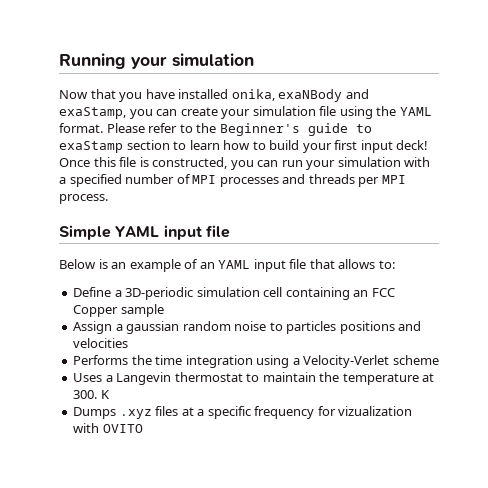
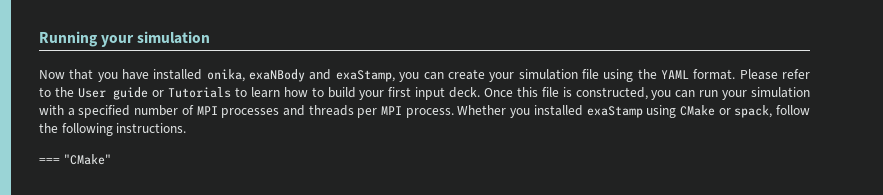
- Please refer to the Beginner's guide to exaStamp section to learn how to build your first input deck!
+ Please refer to the User guide or Tutorials to learn how to build your first input deck.
- Once this file is constructed, you can run your simulation with a specified number of MPI processes and threads per MPI process.
- Simple YAML input file
- Below is an example of an YAML input file that allows to:
- Define a 3D-periodic simulation cell containing an FCC Copper sample
- Assign a gaussian random noise to particles positions and velocities
- Performs the time integration using a Velocity-Verlet scheme
- Uses a Langevin thermostat to maintain the temperature at 300. K
- Dumps .xyz files at a specific frequency for vizualization with OVITO
+ Once this file is constructed, you can run your simulation with a specified number of MPI processes and threads per MPI process. Whether you installed exaStamp using CMake or spack, follow the following instructions.
+ === "CMake"

